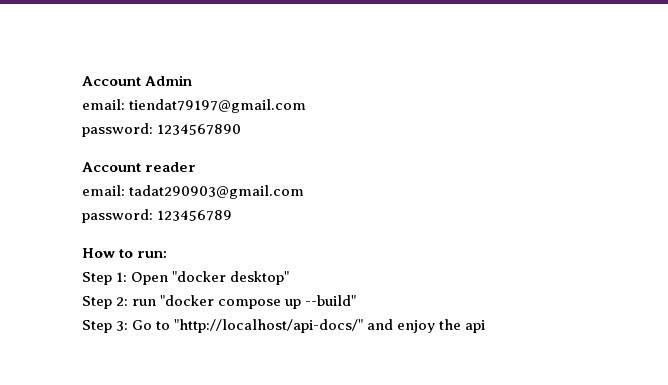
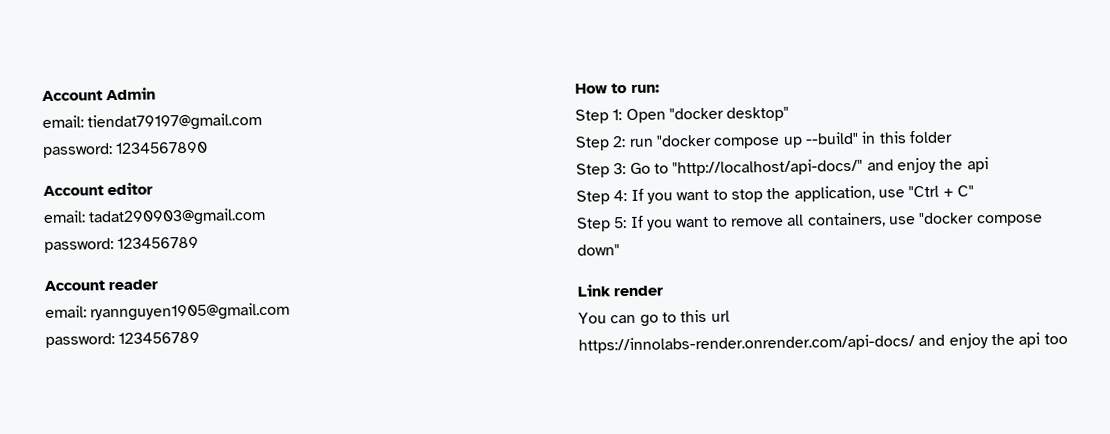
+ Account editor
+ email: tadat290903@gmail.com
+ password: 123456789
- email: tadat290903@gmail.com
+ email: ryannguyen1905@gmail.com
- Step 2: run "docker compose up --build"
+ Step 2: run "docker compose up --build" in this folder
+ Step 4: If you want to stop the application, use "Ctrl + C"
+ Step 5: If you want to remove all containers, use "docker compose down"
+ Link render
+ You can go to this url https://innolabs-render.onrender.com/api-docs/ and enjoy the api too

